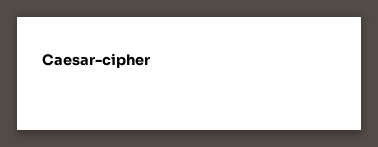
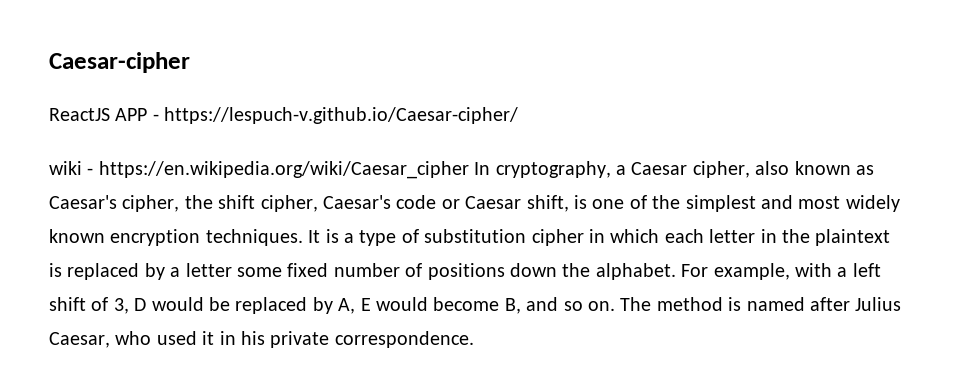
+ ReactJS APP - https://lespuch-v.github.io/Caesar-cipher/
+ wiki - https://en.wikipedia.org/wiki/Caesar_cipher In cryptography, a Caesar cipher, also known as Caesar's cipher, the shift cipher, Caesar's code or Caesar shift, is one of the simplest and most widely known encryption techniques. It is a type of substitution cipher in which each letter in the plaintext is replaced by a letter some fixed number of positions down the alphabet. For example, with a left shift of 3, D would be replaced by A, E would become B, and so on. The method is named after Julius Caesar, who used it in his private correspondence.

